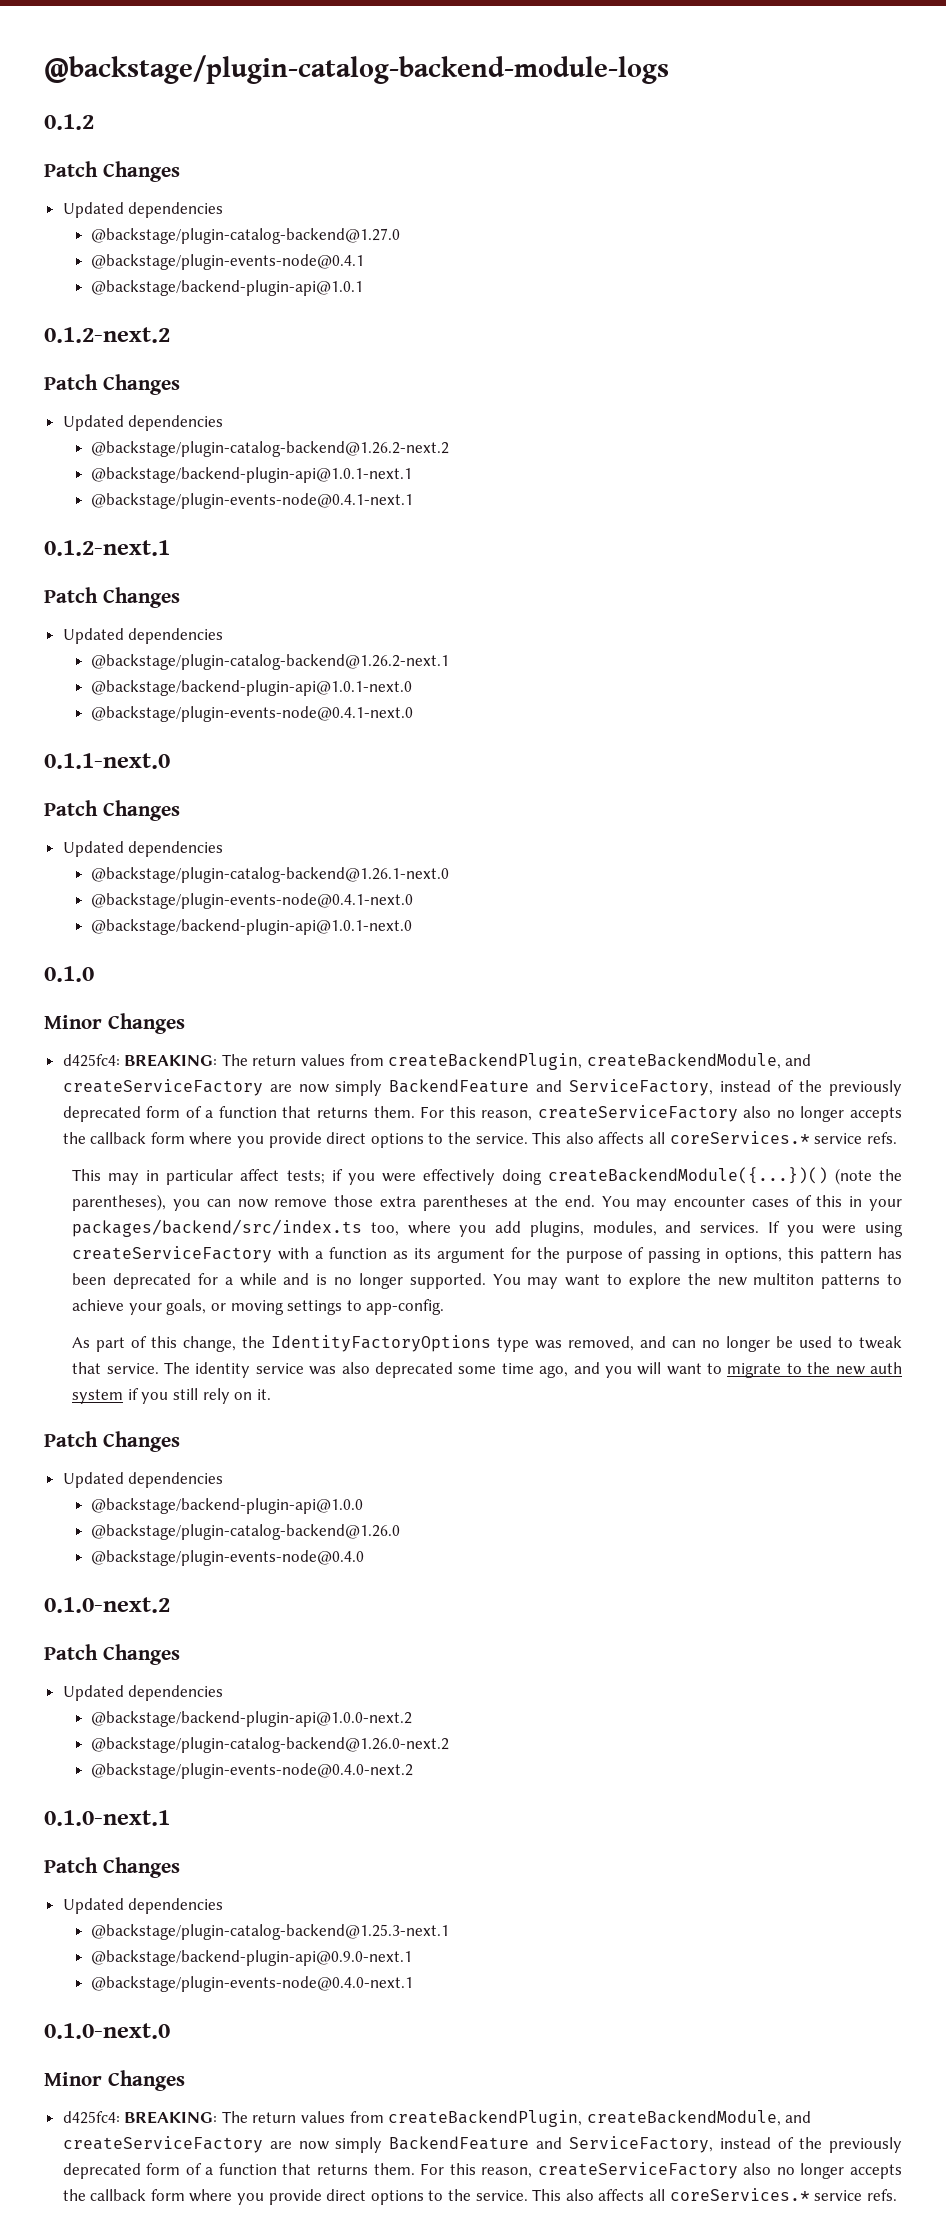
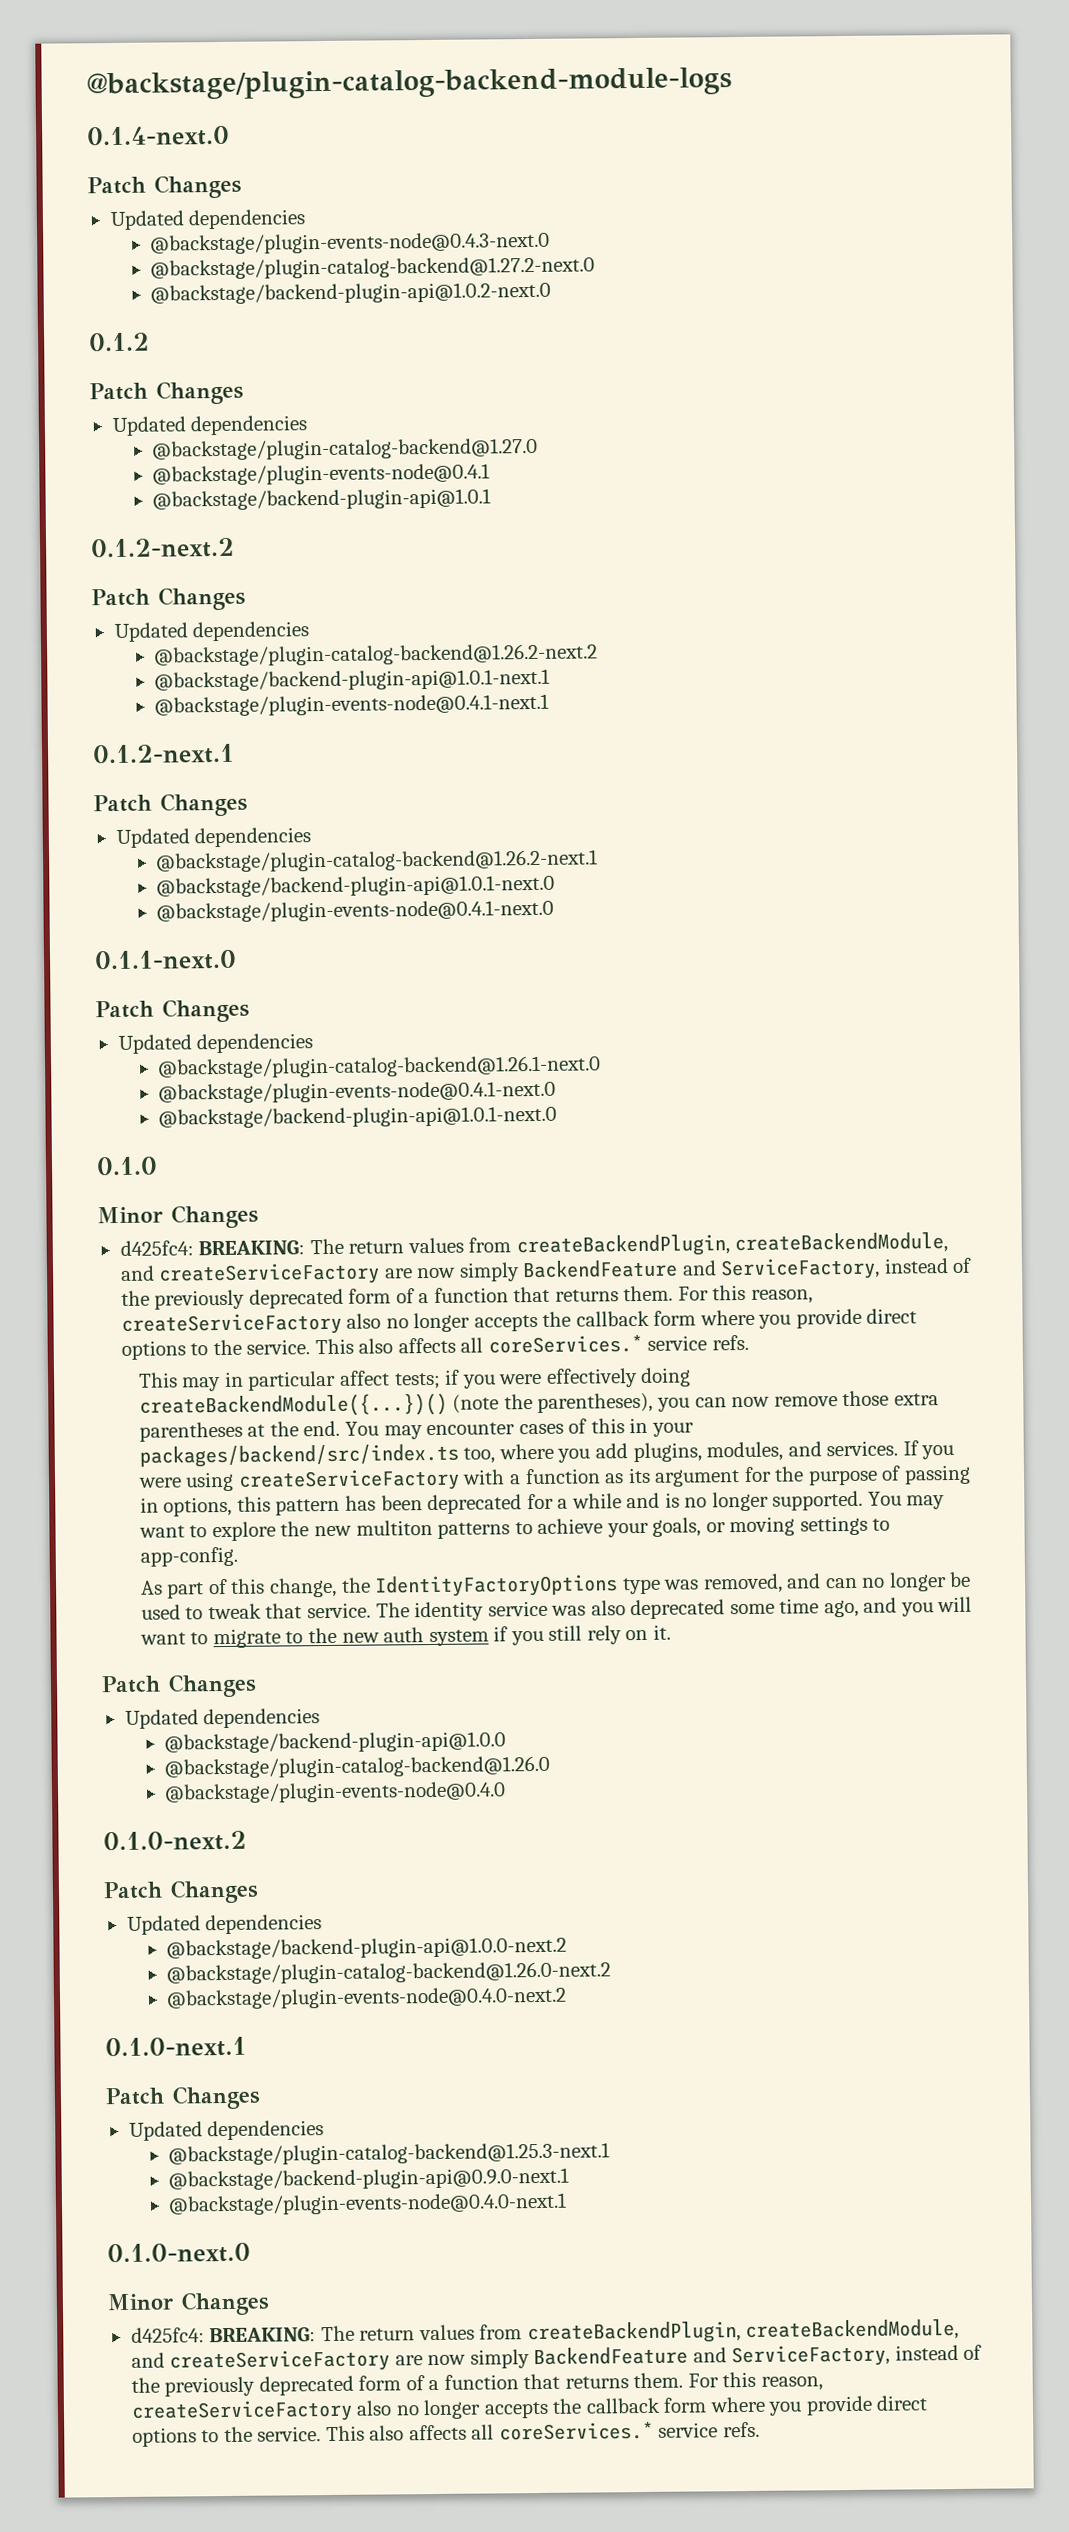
+ 0.1.4-next.0
+ Patch Changes
+ Updated dependencies
+ @backstage/plugin-events-node@0.4.3-next.0
+ @backstage/plugin-catalog-backend@1.27.2-next.0
+ @backstage/backend-plugin-api@1.0.2-next.0

